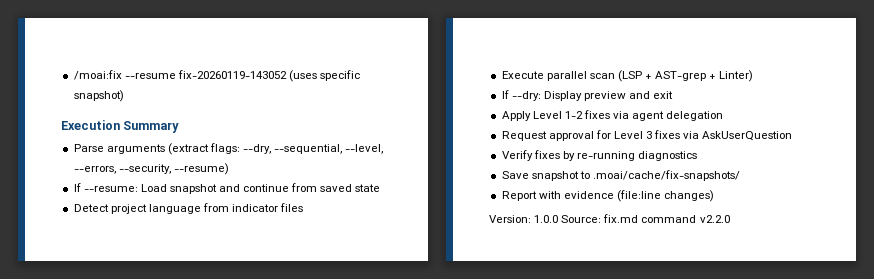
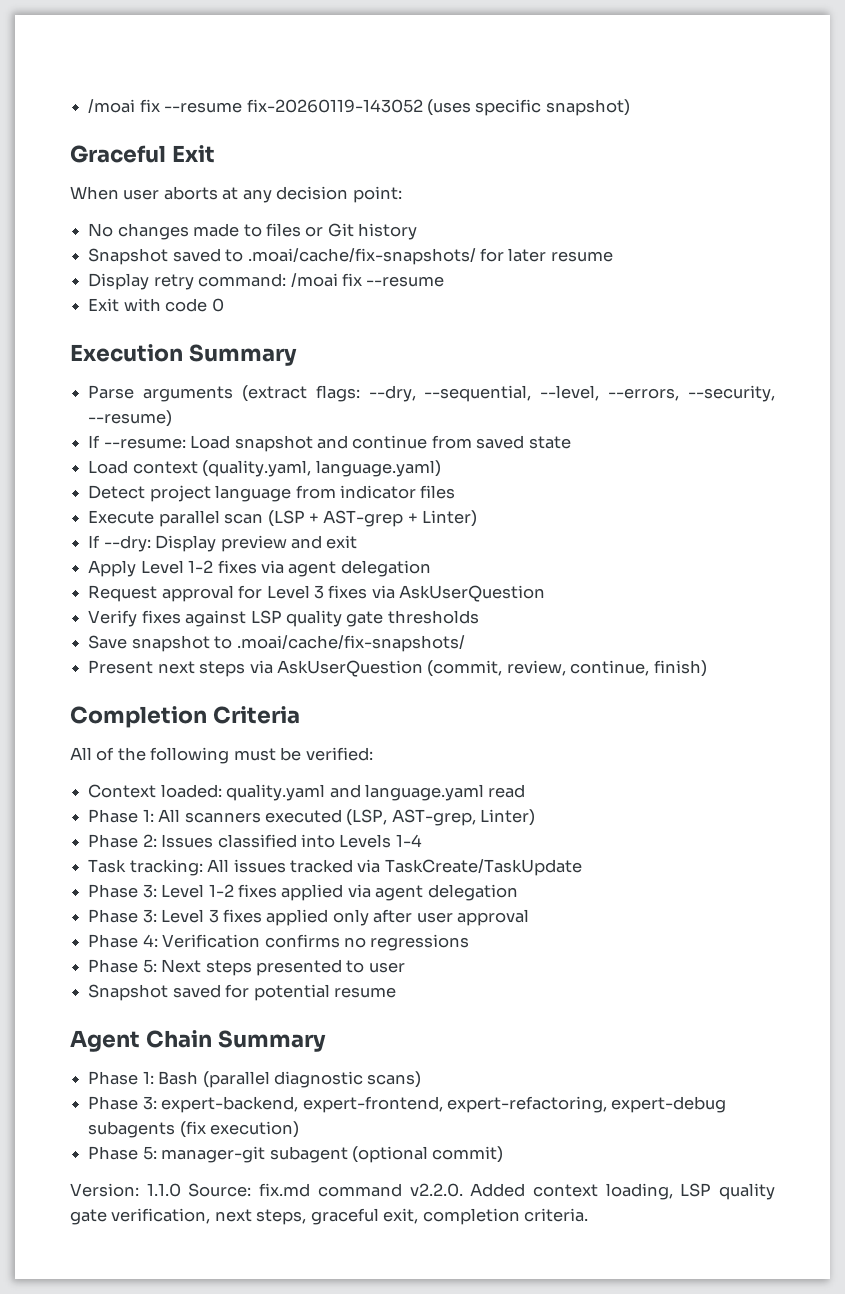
- /moai:fix --resume fix-20260119-143052 (uses specific snapshot)
+ /moai fix --resume fix-20260119-143052 (uses specific snapshot)
+ Graceful Exit
+ When user aborts at any decision point:
+ No changes made to files or Git history
+ Snapshot saved to .moai/cache/fix-snapshots/ for later resume
+ Display retry command: /moai fix --resume
+ Exit with code 0
+ Load context (quality.yaml, language.yaml)
- Verify fixes by re-running diagnostics
+ Verify fixes against LSP quality gate thresholds
- Report with evidence (file:line changes)
+ Present next steps via AskUserQuestion (commit, review, continue, finish)
+ Completion Criteria
+ All of the following must be verified:
+ Context loaded: quality.yaml and language.yaml read
+ Phase 1: All scanners executed (LSP, AST-grep, Linter)
+ Phase 2: Issues classified into Levels 1-4
+ Task tracking: All issues tracked via TaskCreate/TaskUpdate
+ Phase 3: Level 1-2 fixes applied via agent delegation
+ Phase 3: Level 3 fixes applied only after user approval
+ Phase 4: Verification confirms no regressions
+ Phase 5: Next steps presented to user
+ Snapshot saved for potential resume
+ Agent Chain Summary
+ Phase 1: Bash (parallel diagnostic scans)
+ Phase 3: expert-backend, expert-frontend, expert-refactoring, expert-debug subagents (fix execution)
+ Phase 5: manager-git subagent (optional commit)
- Version: 1.0.0 Source: fix.md command v2.2.0
+ Version: 1.1.0 Source: fix.md command v2.2.0. Added context loading, LSP quality gate verification, next steps, graceful exit, completion criteria.

